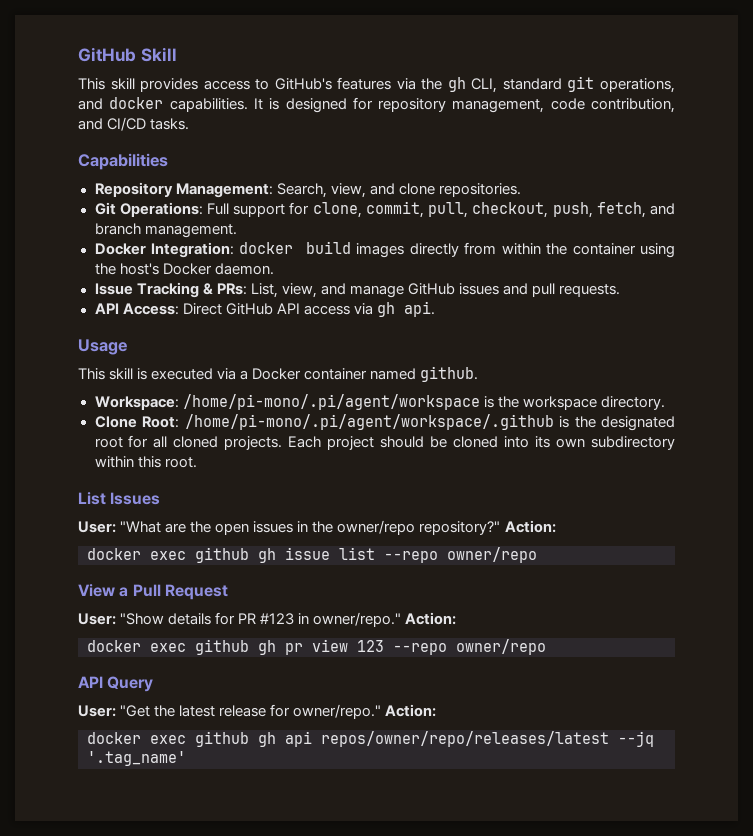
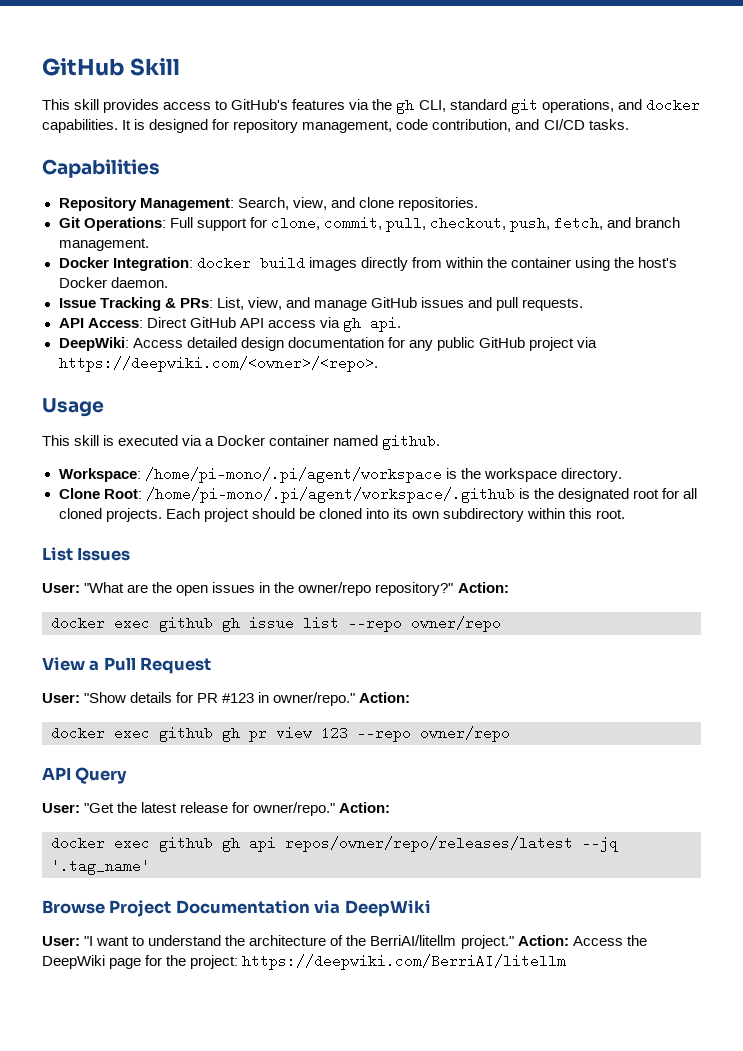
+ DeepWiki: Access detailed design documentation for any public GitHub project via https://deepwiki.com/<owner>/<repo>.
+ Browse Project Documentation via DeepWiki
+ User: "I want to understand the architecture of the BerriAI/litellm project." Action: Access the DeepWiki page for the project: https://deepwiki.com/BerriAI/litellm

